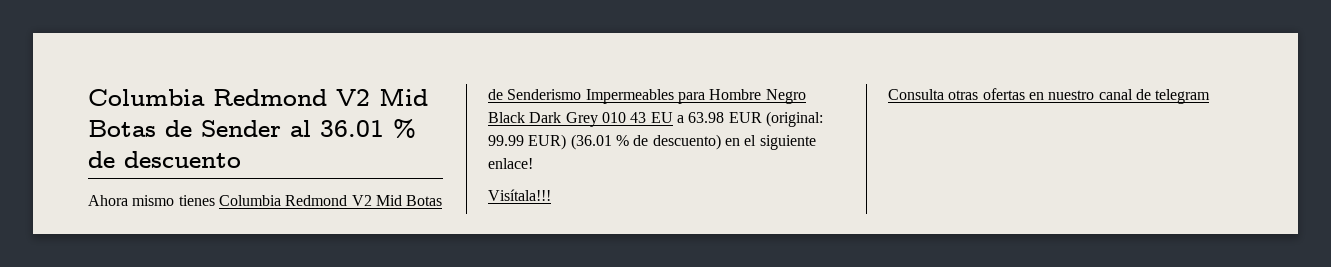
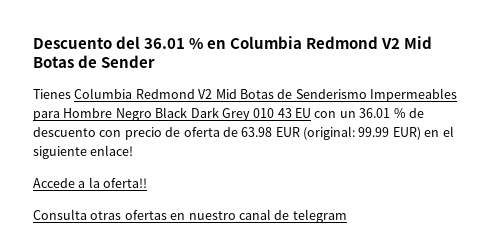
- Columbia Redmond V2 Mid Botas de Sender al 36.01 % de descuento
- Ahora mismo tienes Columbia Redmond V2 Mid Botas de Senderismo Impermeables para Hombre Negro Black Dark Grey 010 43 EU a 63.98 EUR (original: 99.99 EUR) (36.01 % de descuento) en el siguiente enlace!
+ Descuento del 36.01 % en Columbia Redmond V2 Mid Botas de Sender
+ Tienes Columbia Redmond V2 Mid Botas de Senderismo Impermeables para Hombre Negro Black Dark Grey 010 43 EU con un 36.01 % de descuento con precio de oferta de 63.98 EUR (original: 99.99 EUR) en el siguiente enlace!
- Visítala!!!
+ Accede a la oferta!!

